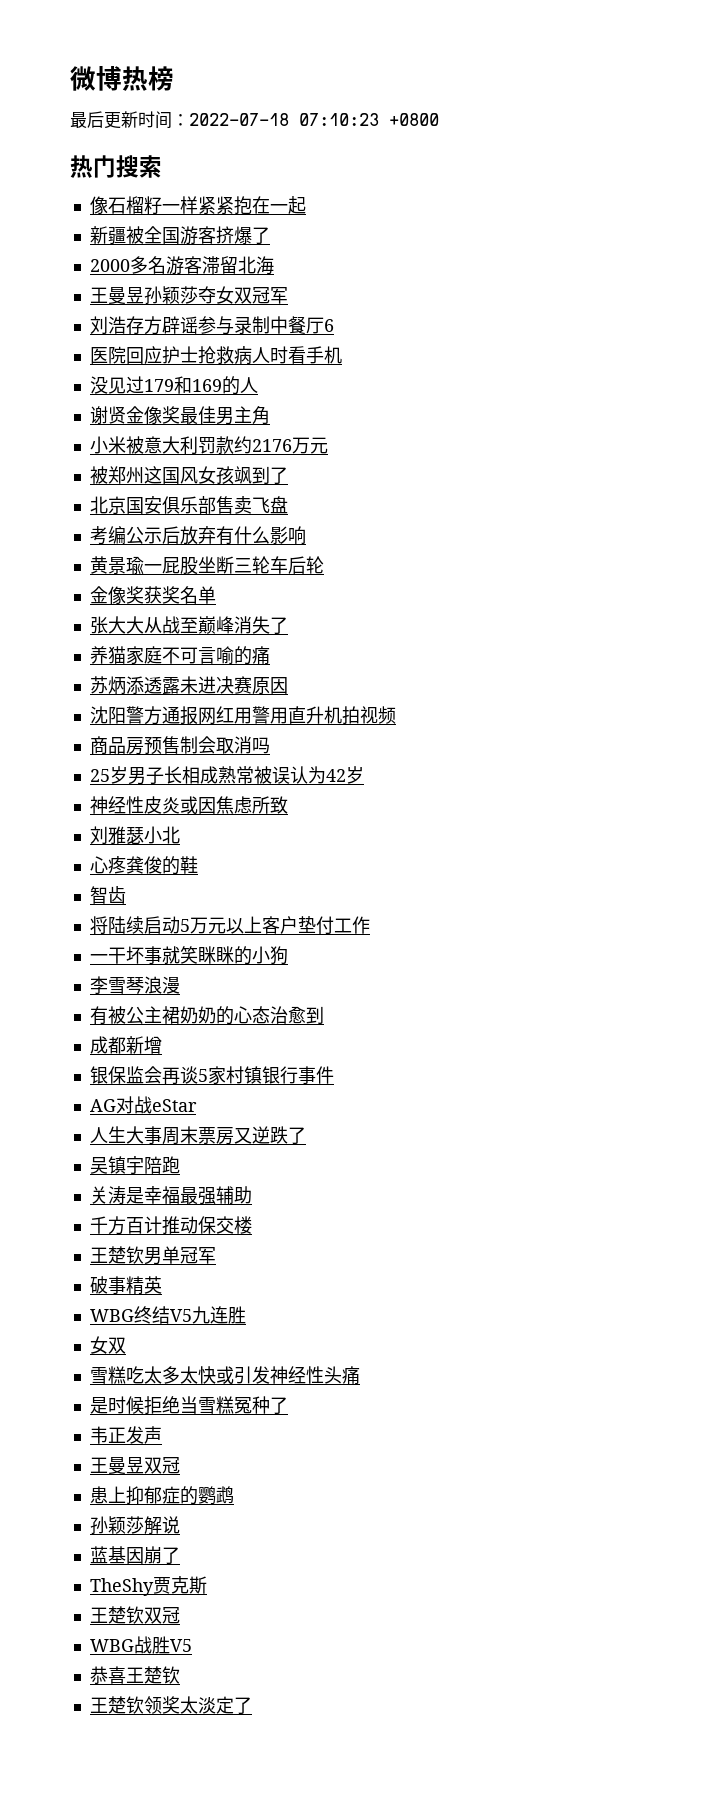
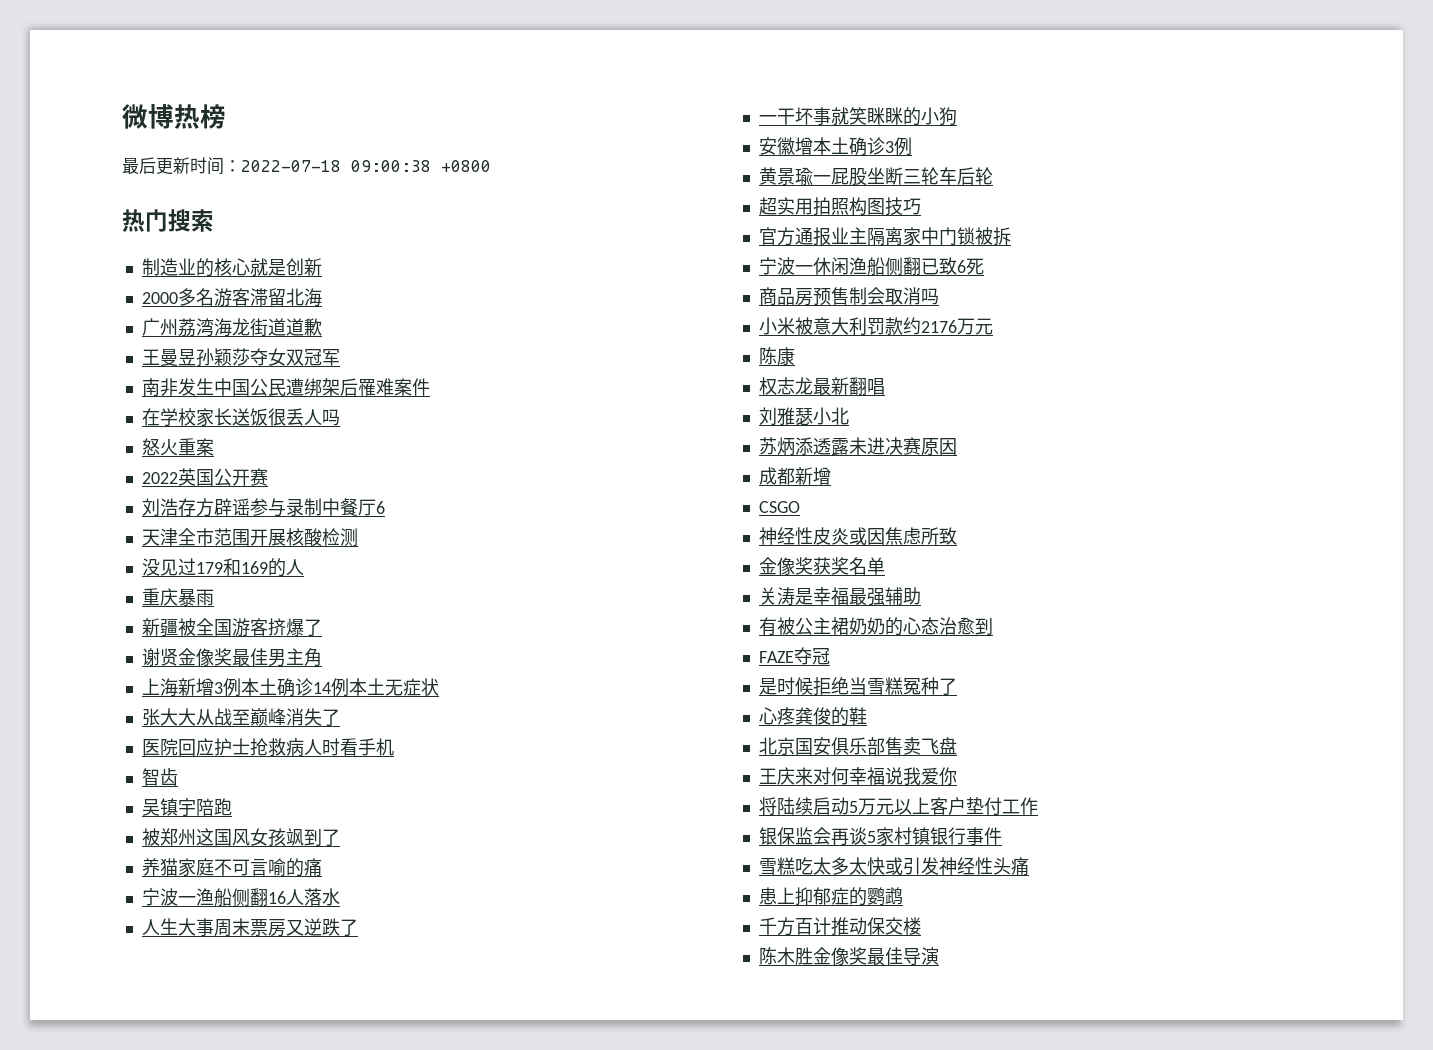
- 最后更新时间：2022-07-18 07:10:23 +0800
+ 最后更新时间：2022-07-18 09:00:38 +0800
- 像石榴籽一样紧紧抱在一起
- 新疆被全国游客挤爆了
+ 制造业的核心就是创新
+ 广州荔湾海龙街道道歉
+ 南非发生中国公民遭绑架后罹难案件
+ 在学校家长送饭很丢人吗
+ 怒火重案
+ 2022英国公开赛
+ 天津全市范围开展核酸检测
+ 没见过179和169的人
+ 重庆暴雨
+ 新疆被全国游客挤爆了
+ 谢贤金像奖最佳男主角
+ 上海新增3例本土确诊14例本土无症状
+ 张大大从战至巅峰消失了
- 没见过179和169的人
- 谢贤金像奖最佳男主角
- 小米被意大利罚款约2176万元
+ 智齿
+ 吴镇宇陪跑
- 北京国安俱乐部售卖飞盘
- 考编公示后放弃有什么影响
+ 养猫家庭不可言喻的痛
+ 宁波一渔船侧翻16人落水
+ 人生大事周末票房又逆跌了
+ 一干坏事就笑眯眯的小狗
+ 安徽增本土确诊3例
- 金像奖获奖名单
- 张大大从战至巅峰消失了
- 养猫家庭不可言喻的痛
+ 超实用拍照构图技巧
+ 官方通报业主隔离家中门锁被拆
+ 宁波一休闲渔船侧翻已致6死
+ 商品房预售制会取消吗
+ 小米被意大利罚款约2176万元
+ 陈康
+ 权志龙最新翻唱
+ 刘雅瑟小北
- 沈阳警方通报网红用警用直升机拍视频
- 商品房预售制会取消吗
- 25岁男子长相成熟常被误认为42岁
+ 成都新增
+ CSGO
- 刘雅瑟小北
+ 金像奖获奖名单
+ 关涛是幸福最强辅助
+ 有被公主裙奶奶的心态治愈到
+ FAZE夺冠
+ 是时候拒绝当雪糕冤种了
  心疼龚俊的鞋
- 智齿
+ 北京国安俱乐部售卖飞盘
+ 王庆来对何幸福说我爱你
- 一干坏事就笑眯眯的小狗
- 李雪琴浪漫
- 有被公主裙奶奶的心态治愈到
- 成都新增
- AG对战eStar
- 人生大事周末票房又逆跌了
- 吴镇宇陪跑
- 关涛是幸福最强辅助
- 千方百计推动保交楼
- 王楚钦男单冠军
- 破事精英
- WBG终结V5九连胜
- 女双
- 是时候拒绝当雪糕冤种了
- 韦正发声
- 王曼昱双冠
  患上抑郁症的鹦鹉
- 孙颖莎解说
- 蓝基因崩了
- TheShy贾克斯
- 王楚钦双冠
- WBG战胜V5
- 恭喜王楚钦
- 王楚钦领奖太淡定了
+ 千方百计推动保交楼
+ 陈木胜金像奖最佳导演

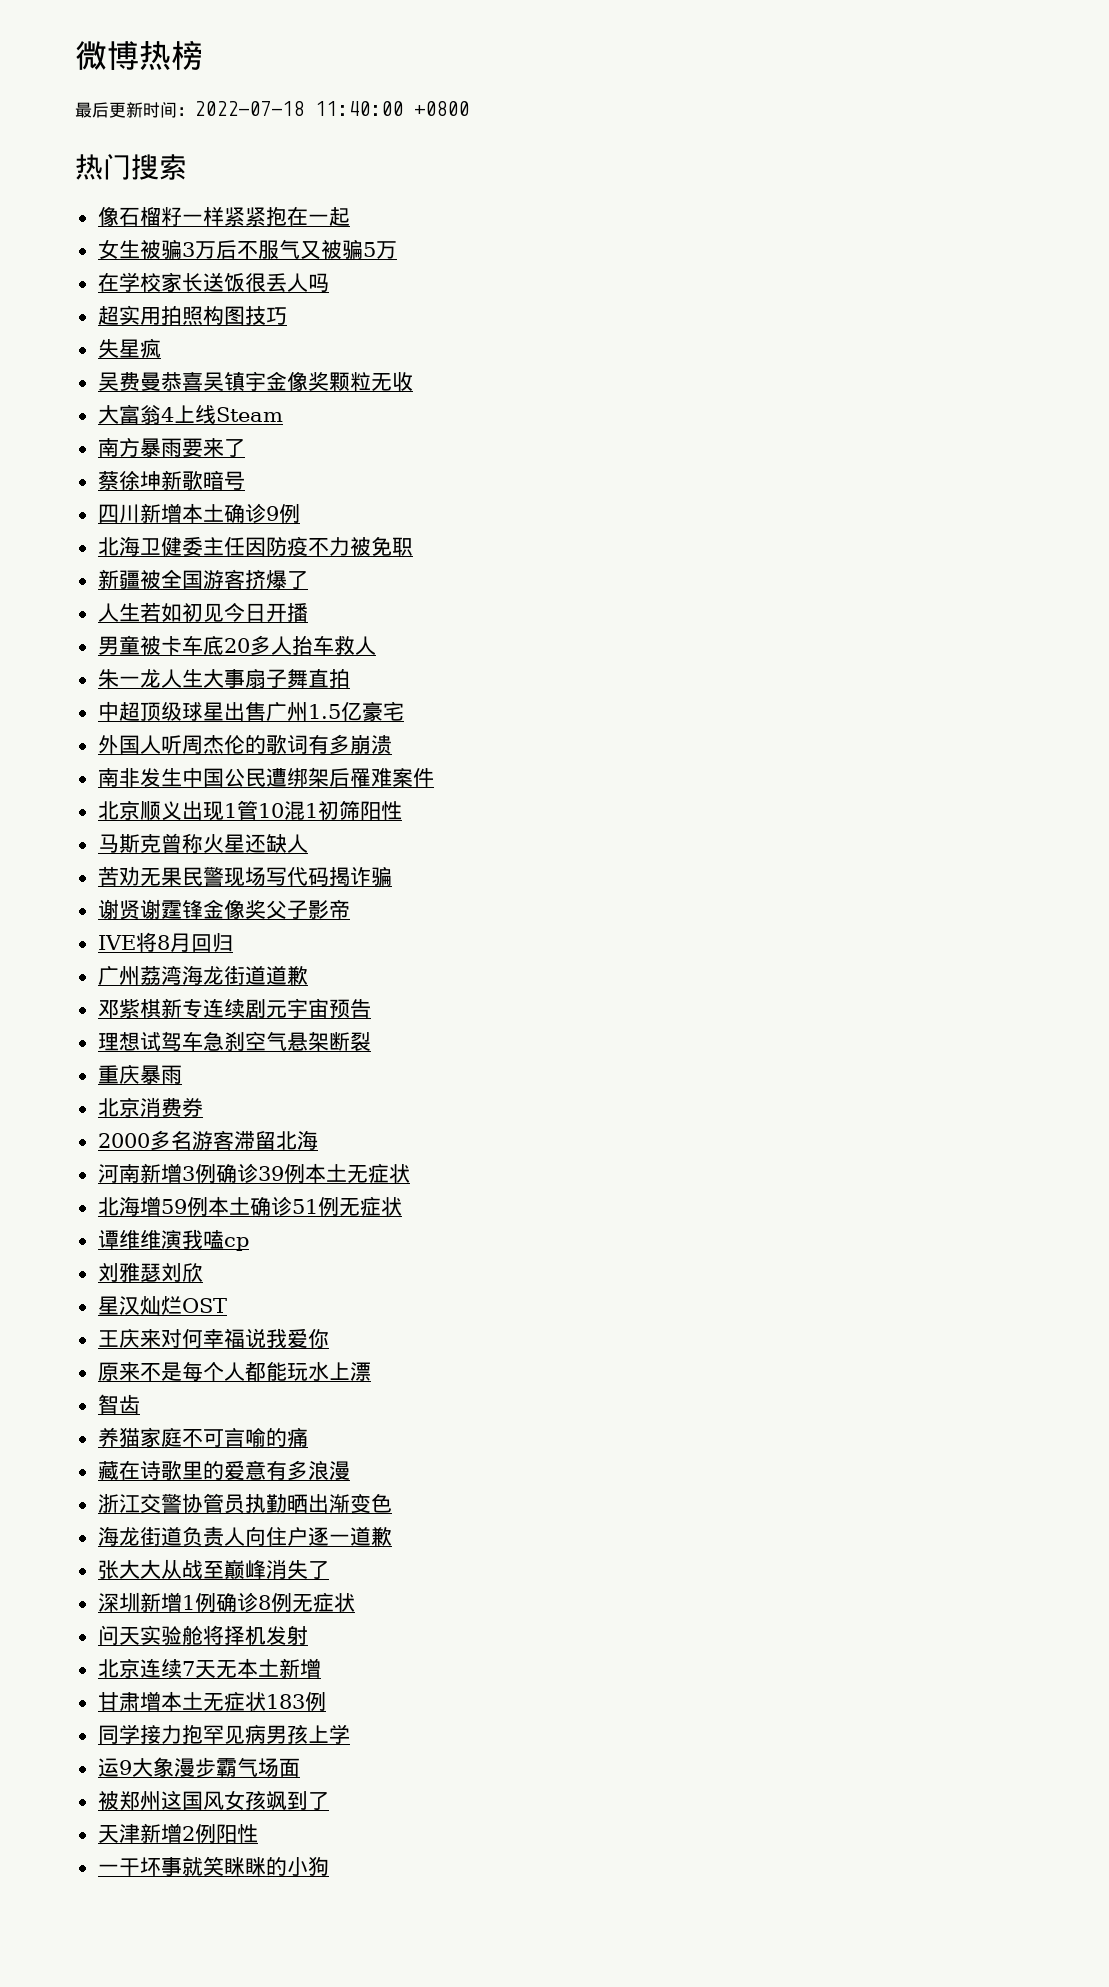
- 最后更新时间：2022-07-18 09:00:38 +0800
+ 最后更新时间：2022-07-18 11:40:00 +0800
- 制造业的核心就是创新
- 2000多名游客滞留北海
- 广州荔湾海龙街道道歉
- 王曼昱孙颖莎夺女双冠军
+ 像石榴籽一样紧紧抱在一起
+ 女生被骗3万后不服气又被骗5万
+ 在学校家长送饭很丢人吗
+ 超实用拍照构图技巧
+ 失星疯
+ 吴费曼恭喜吴镇宇金像奖颗粒无收
+ 大富翁4上线Steam
+ 南方暴雨要来了
+ 蔡徐坤新歌暗号
+ 四川新增本土确诊9例
+ 北海卫健委主任因防疫不力被免职
+ 新疆被全国游客挤爆了
+ 人生若如初见今日开播
+ 男童被卡车底20多人抬车救人
+ 朱一龙人生大事扇子舞直拍
+ 中超顶级球星出售广州1.5亿豪宅
+ 外国人听周杰伦的歌词有多崩溃
- 在学校家长送饭很丢人吗
- 怒火重案
- 2022英国公开赛
- 刘浩存方辟谣参与录制中餐厅6
- 天津全市范围开展核酸检测
- 没见过179和169的人
+ 北京顺义出现1管10混1初筛阳性
+ 马斯克曾称火星还缺人
+ 苦劝无果民警现场写代码揭诈骗
+ 谢贤谢霆锋金像奖父子影帝
+ IVE将8月回归
+ 广州荔湾海龙街道道歉
+ 邓紫棋新专连续剧元宇宙预告
+ 理想试驾车急刹空气悬架断裂
  重庆暴雨
- 新疆被全国游客挤爆了
- 谢贤金像奖最佳男主角
- 上海新增3例本土确诊14例本土无症状
+ 北京消费券
+ 2000多名游客滞留北海
+ 河南新增3例确诊39例本土无症状
+ 北海增59例本土确诊51例无症状
+ 谭维维演我嗑cp
+ 刘雅瑟刘欣
+ 星汉灿烂OST
+ 王庆来对何幸福说我爱你
+ 原来不是每个人都能玩水上漂
+ 智齿
+ 养猫家庭不可言喻的痛
+ 藏在诗歌里的爱意有多浪漫
+ 浙江交警协管员执勤晒出渐变色
+ 海龙街道负责人向住户逐一道歉
- 医院回应护士抢救病人时看手机
- 智齿
- 吴镇宇陪跑
+ 深圳新增1例确诊8例无症状
+ 问天实验舱将择机发射
+ 北京连续7天无本土新增
+ 甘肃增本土无症状183例
+ 同学接力抱罕见病男孩上学
+ 运9大象漫步霸气场面
- 养猫家庭不可言喻的痛
- 宁波一渔船侧翻16人落水
- 人生大事周末票房又逆跌了
+ 天津新增2例阳性
- 安徽增本土确诊3例
- 黄景瑜一屁股坐断三轮车后轮
- 超实用拍照构图技巧
- 官方通报业主隔离家中门锁被拆
- 宁波一休闲渔船侧翻已致6死
- 商品房预售制会取消吗
- 小米被意大利罚款约2176万元
- 陈康
- 权志龙最新翻唱
- 刘雅瑟小北
- 苏炳添透露未进决赛原因
- 成都新增
- CSGO
- 神经性皮炎或因焦虑所致
- 金像奖获奖名单
- 关涛是幸福最强辅助
- 有被公主裙奶奶的心态治愈到
- FAZE夺冠
- 是时候拒绝当雪糕冤种了
- 心疼龚俊的鞋
- 北京国安俱乐部售卖飞盘
- 王庆来对何幸福说我爱你
- 将陆续启动5万元以上客户垫付工作
- 银保监会再谈5家村镇银行事件
- 雪糕吃太多太快或引发神经性头痛
- 患上抑郁症的鹦鹉
- 千方百计推动保交楼
- 陈木胜金像奖最佳导演

